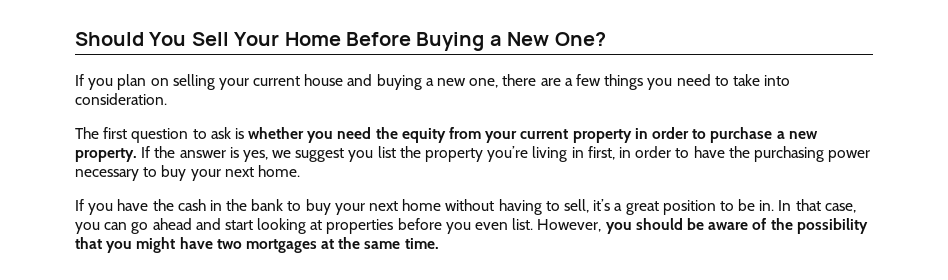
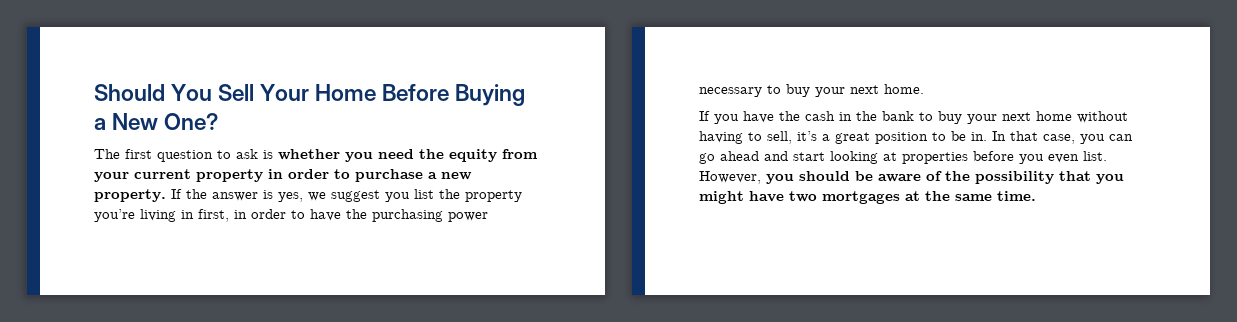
- If you plan on selling your current house and buying a new one, there are a few things you need to take into consideration.

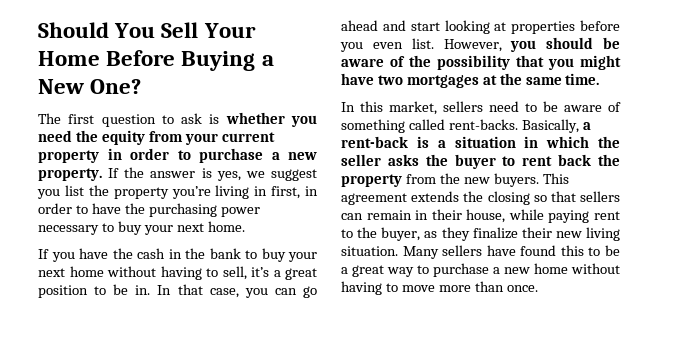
+ In this market, sellers need to be aware of something called rent-backs. Basically, a rent-back is a situation in which the seller asks the buyer to rent back the property from the new buyers. This agreement extends the closing so that sellers can remain in their house, while paying rent to the buyer, as they finalize their new living situation. Many sellers have found this to be a great way to purchase a new home without having to move more than once.

